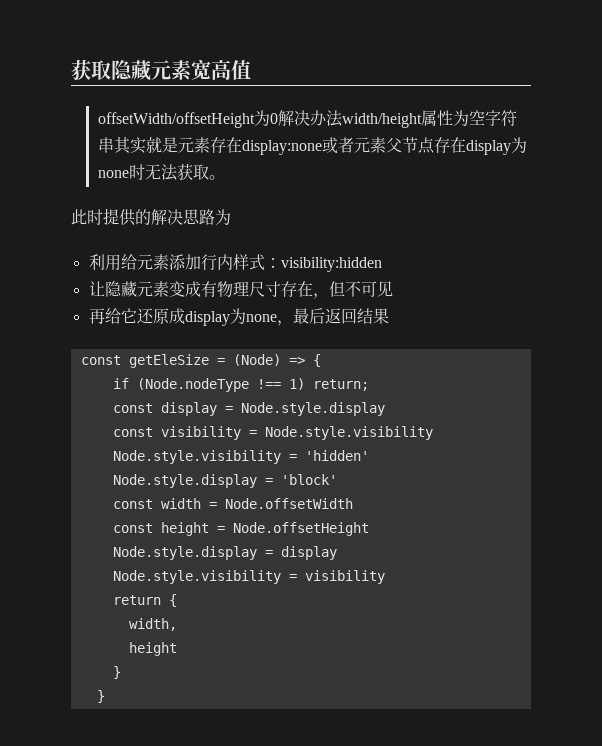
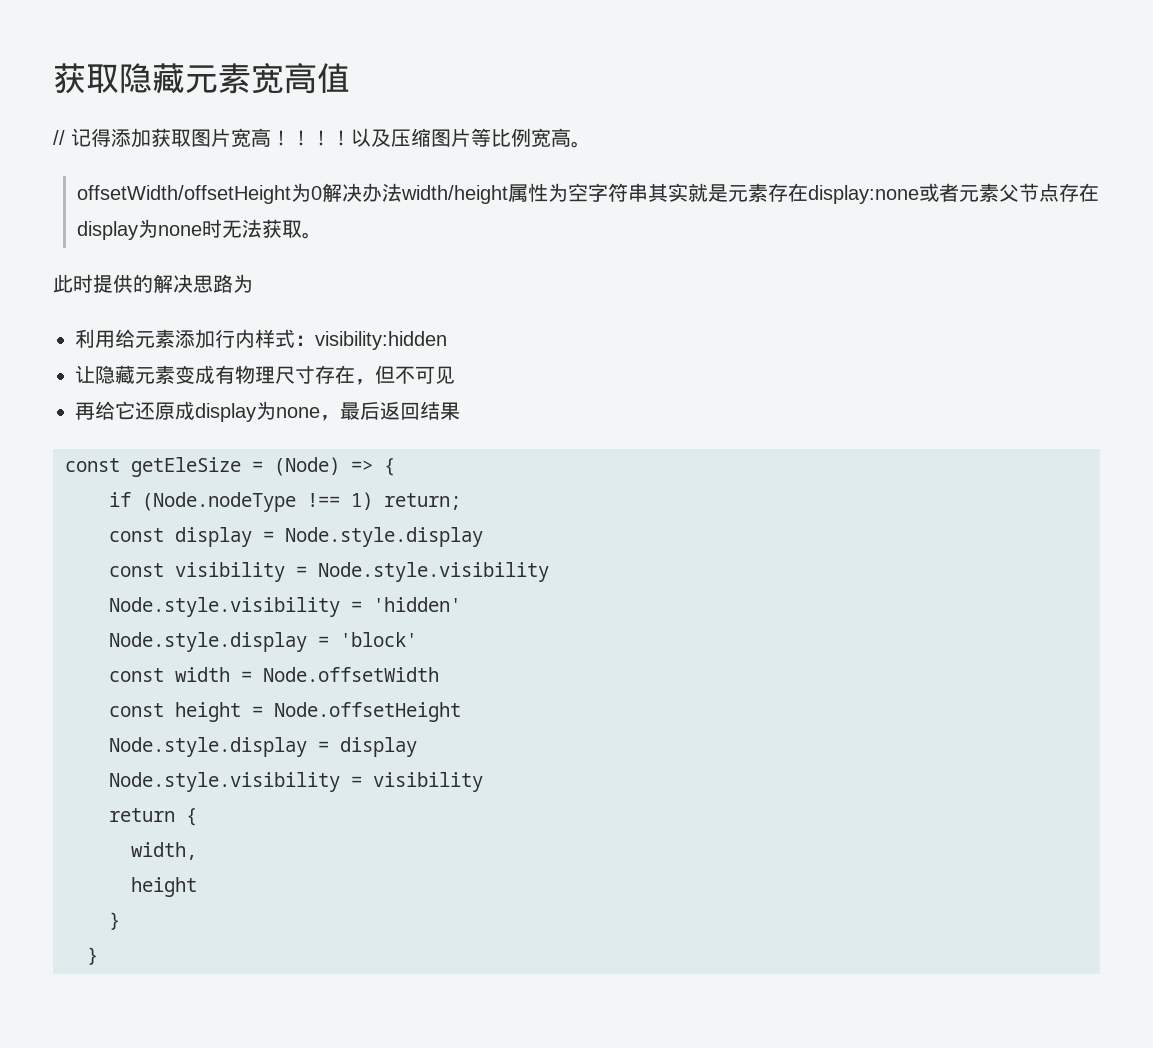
+ // 记得添加获取图片宽高！！！！以及压缩图片等比例宽高。

